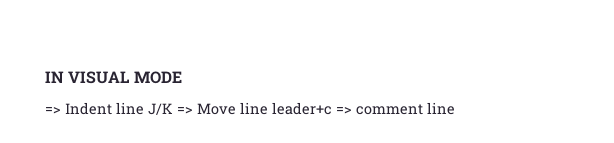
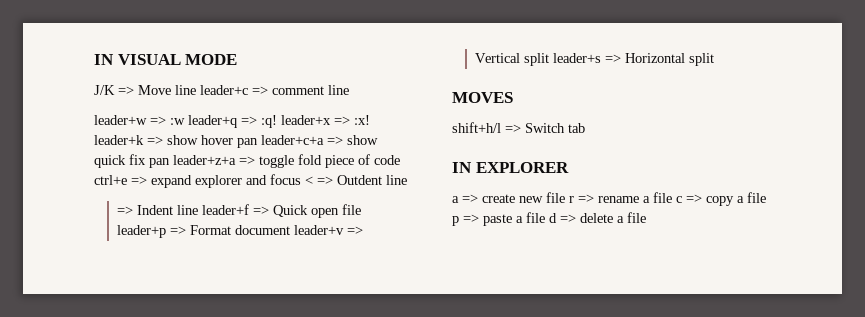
- => Indent line J/K => Move line leader+c => comment line
+ J/K => Move line leader+c => comment line
+ leader+w => :w leader+q => :q! leader+x => :x! leader+k => show hover pan leader+c+a => show quick fix pan leader+z+a => toggle fold piece of code ctrl+e => expand explorer and focus < => Outdent line
+ => Indent line leader+f => Quick open file leader+p => Format document leader+v => Vertical split leader+s => Horizontal split
+ MOVES
+ shift+h/l => Switch tab
+ IN EXPLORER
+ a => create new file r => rename a file c => copy a file p => paste a file d => delete a file

